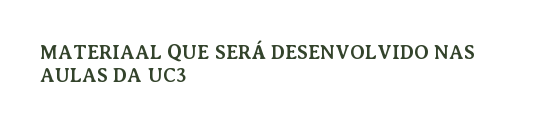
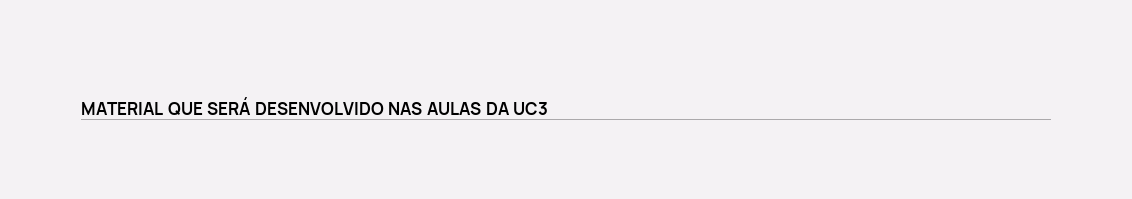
- MATERIAAL QUE SERÁ DESENVOLVIDO NAS AULAS DA UC3
+ MATERIAL QUE SERÁ DESENVOLVIDO NAS AULAS DA UC3

